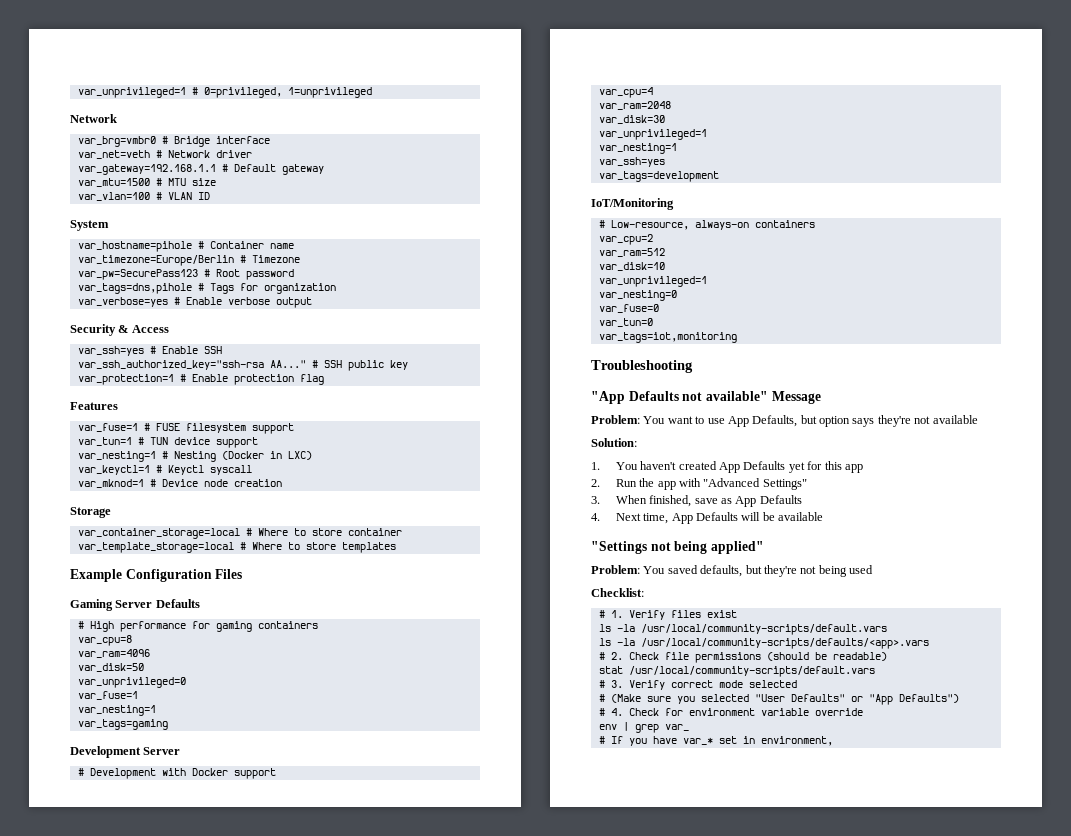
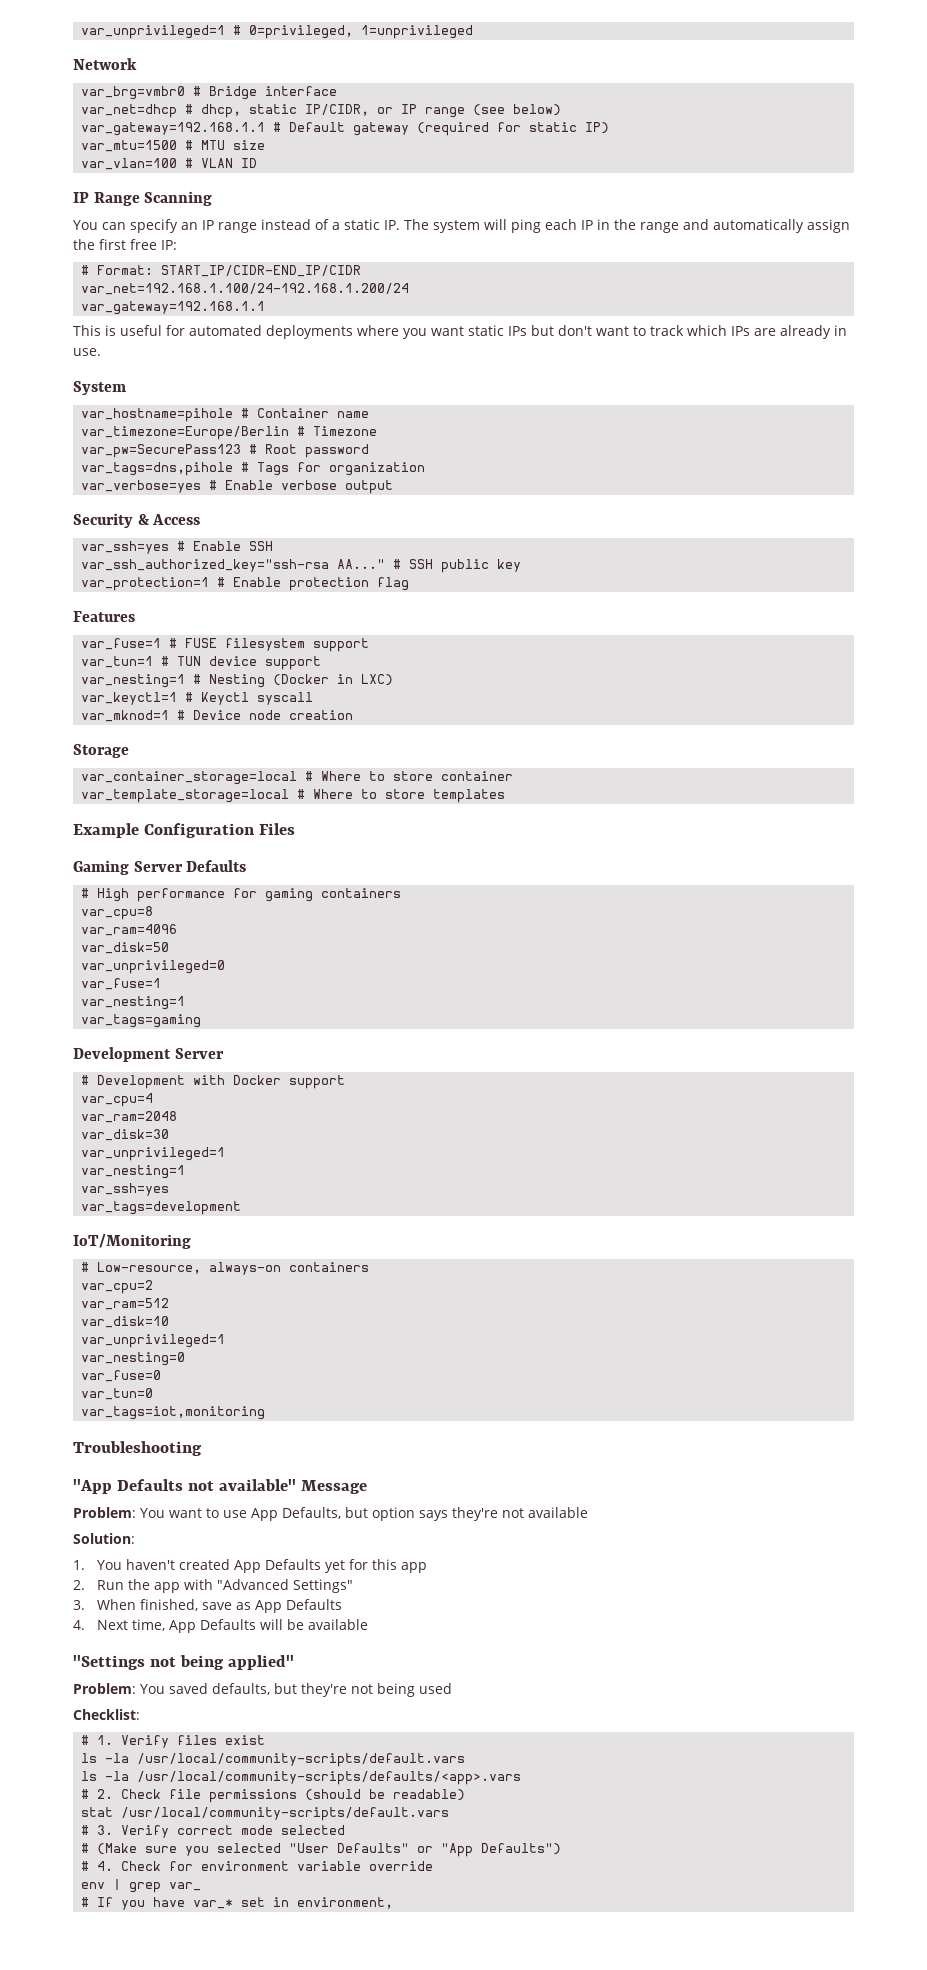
- var_net=veth # Network driver
+ var_net=dhcp # dhcp, static IP/CIDR, or IP range (see below)
- var_gateway=192.168.1.1 # Default gateway
+ var_gateway=192.168.1.1 # Default gateway (required for static IP)
+ IP Range Scanning
+ You can specify an IP range instead of a static IP. The system will ping each IP in the range and automatically assign the first free IP:
+ # Format: START_IP/CIDR-END_IP/CIDR
+ var_net=192.168.1.100/24-192.168.1.200/24
+ var_gateway=192.168.1.1
+ This is useful for automated deployments where you want static IPs but don't want to track which IPs are already in use.

